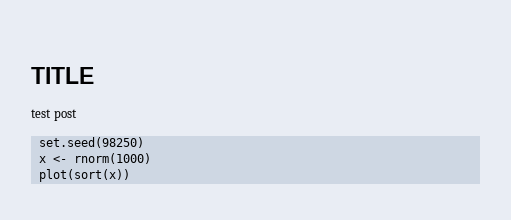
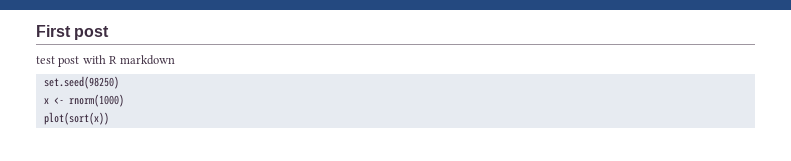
- TITLE
+ First post
- test post
+ test post with R markdown

